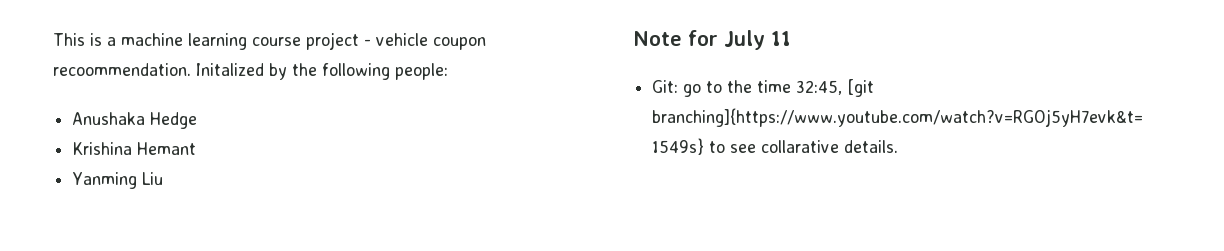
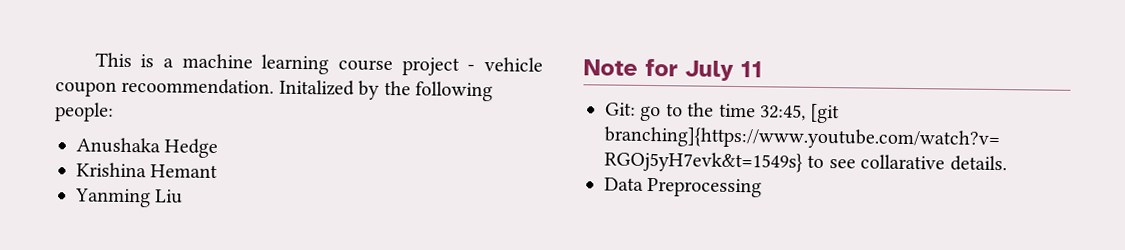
+ Data Preprocessing

